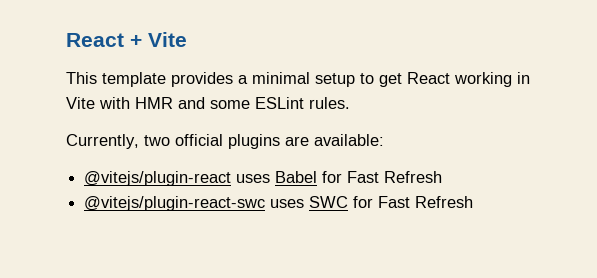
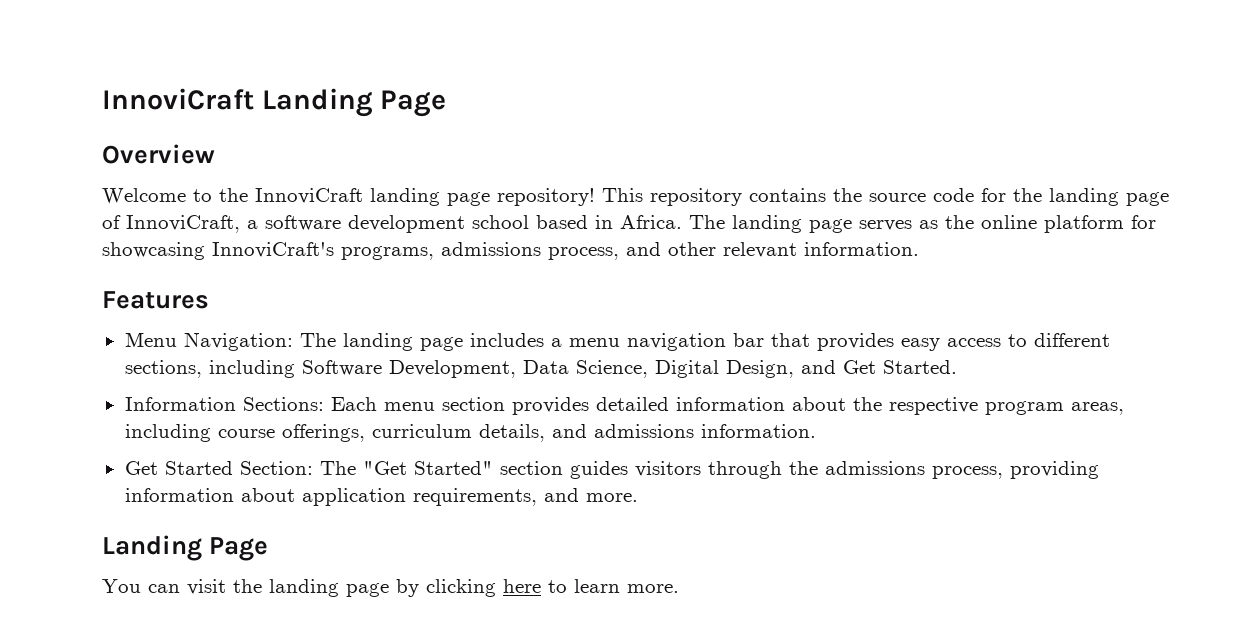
- React + Vite
- This template provides a minimal setup to get React working in Vite with HMR and some ESLint rules.
- Currently, two official plugins are available:
- @vitejs/plugin-react uses Babel for Fast Refresh
- @vitejs/plugin-react-swc uses SWC for Fast Refresh
+ InnoviCraft Landing Page
+ Overview
+ Welcome to the InnoviCraft landing page repository! This repository contains the source code for the landing page of InnoviCraft, a software development school based in Africa. The landing page serves as the online platform for showcasing InnoviCraft's programs, admissions process, and other relevant information.
+ Features
+ Menu Navigation: The landing page includes a menu navigation bar that provides easy access to different sections, including Software Development, Data Science, Digital Design, and Get Started.
+ Information Sections: Each menu section provides detailed information about the respective program areas, including course offerings, curriculum details, and admissions information.
+ Get Started Section: The "Get Started" section guides visitors through the admissions process, providing information about application requirements, and more.
+ Landing Page
+ You can visit the landing page by clicking here to learn more.

